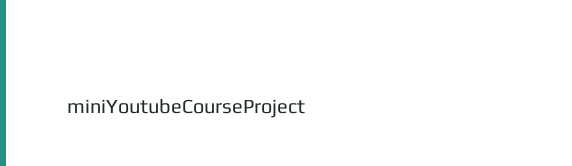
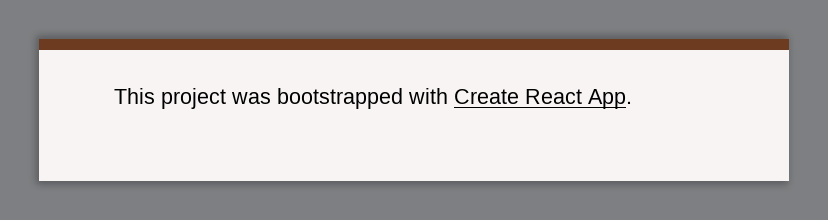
- miniYoutubeCourseProject
+ This project was bootstrapped with Create React App.

